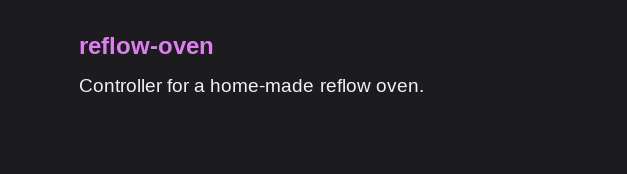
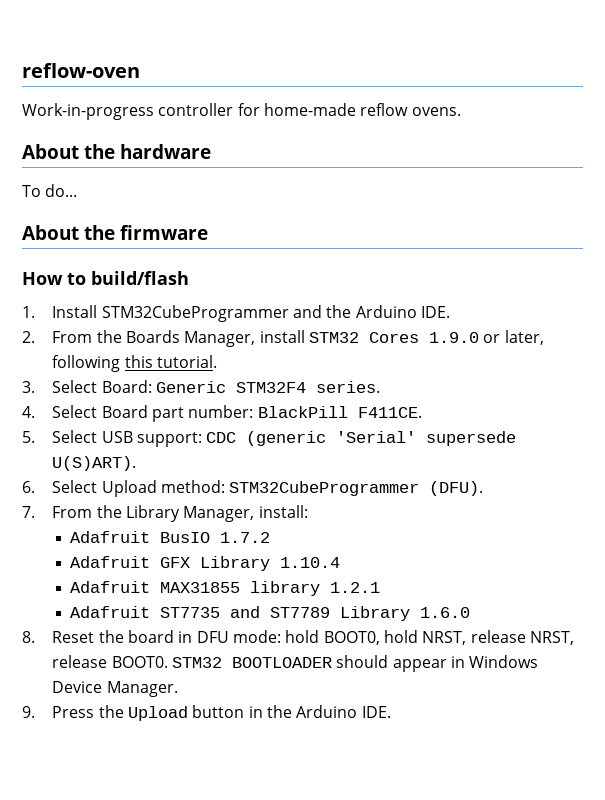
- Controller for a home-made reflow oven.
+ Work-in-progress controller for home-made reflow ovens.
+ About the hardware
+ To do...
+ About the firmware
+ How to build/flash
+ 1. Install STM32CubeProgrammer and the Arduino IDE.
+ 2. From the Boards Manager, install STM32 Cores 1.9.0 or later, following this tutorial.
+ 3. Select Board: Generic STM32F4 series.
+ 4. Select Board part number: BlackPill F411CE.
+ 5. Select USB support: CDC (generic 'Serial' supersede U(S)ART).
+ 6. Select Upload method: STM32CubeProgrammer (DFU).
+ 7. From the Library Manager, install:
+ Adafruit BusIO 1.7.2
+ Adafruit GFX Library 1.10.4
+ Adafruit MAX31855 library 1.2.1
+ Adafruit ST7735 and ST7789 Library 1.6.0
+ 8. Reset the board in DFU mode: hold BOOT0, hold NRST, release NRST, release BOOT0. STM32 BOOTLOADER should appear in Windows Device Manager.
+ 9. Press the Upload button in the Arduino IDE.

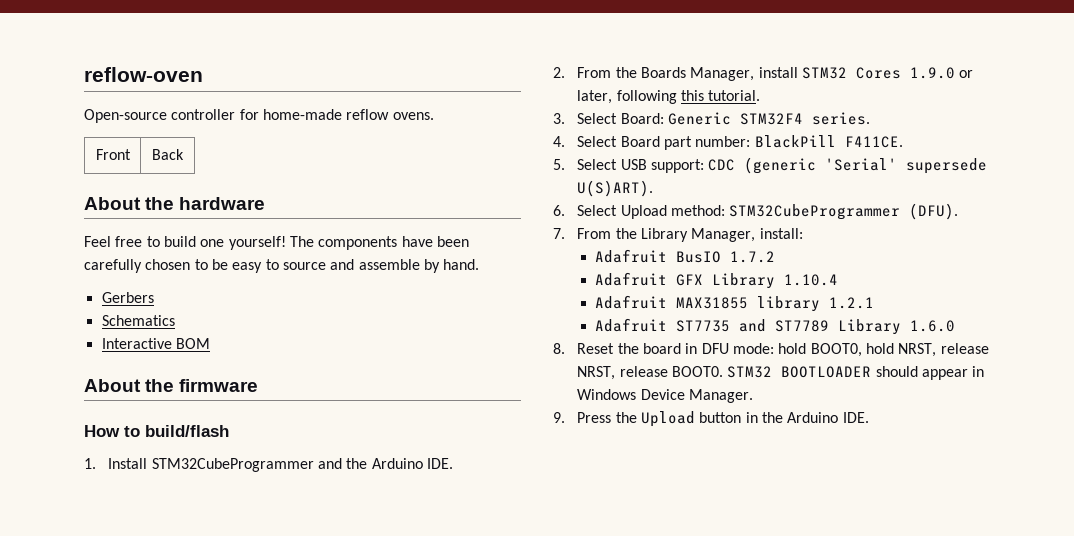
- Work-in-progress controller for home-made reflow ovens.
+ Open-source controller for home-made reflow ovens.
+ Front | Back
- To do...
+ Feel free to build one yourself! The components have been carefully chosen to be easy to source and assemble by hand.
+ Gerbers
+ Schematics
+ Interactive BOM

